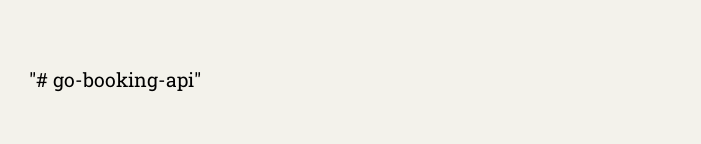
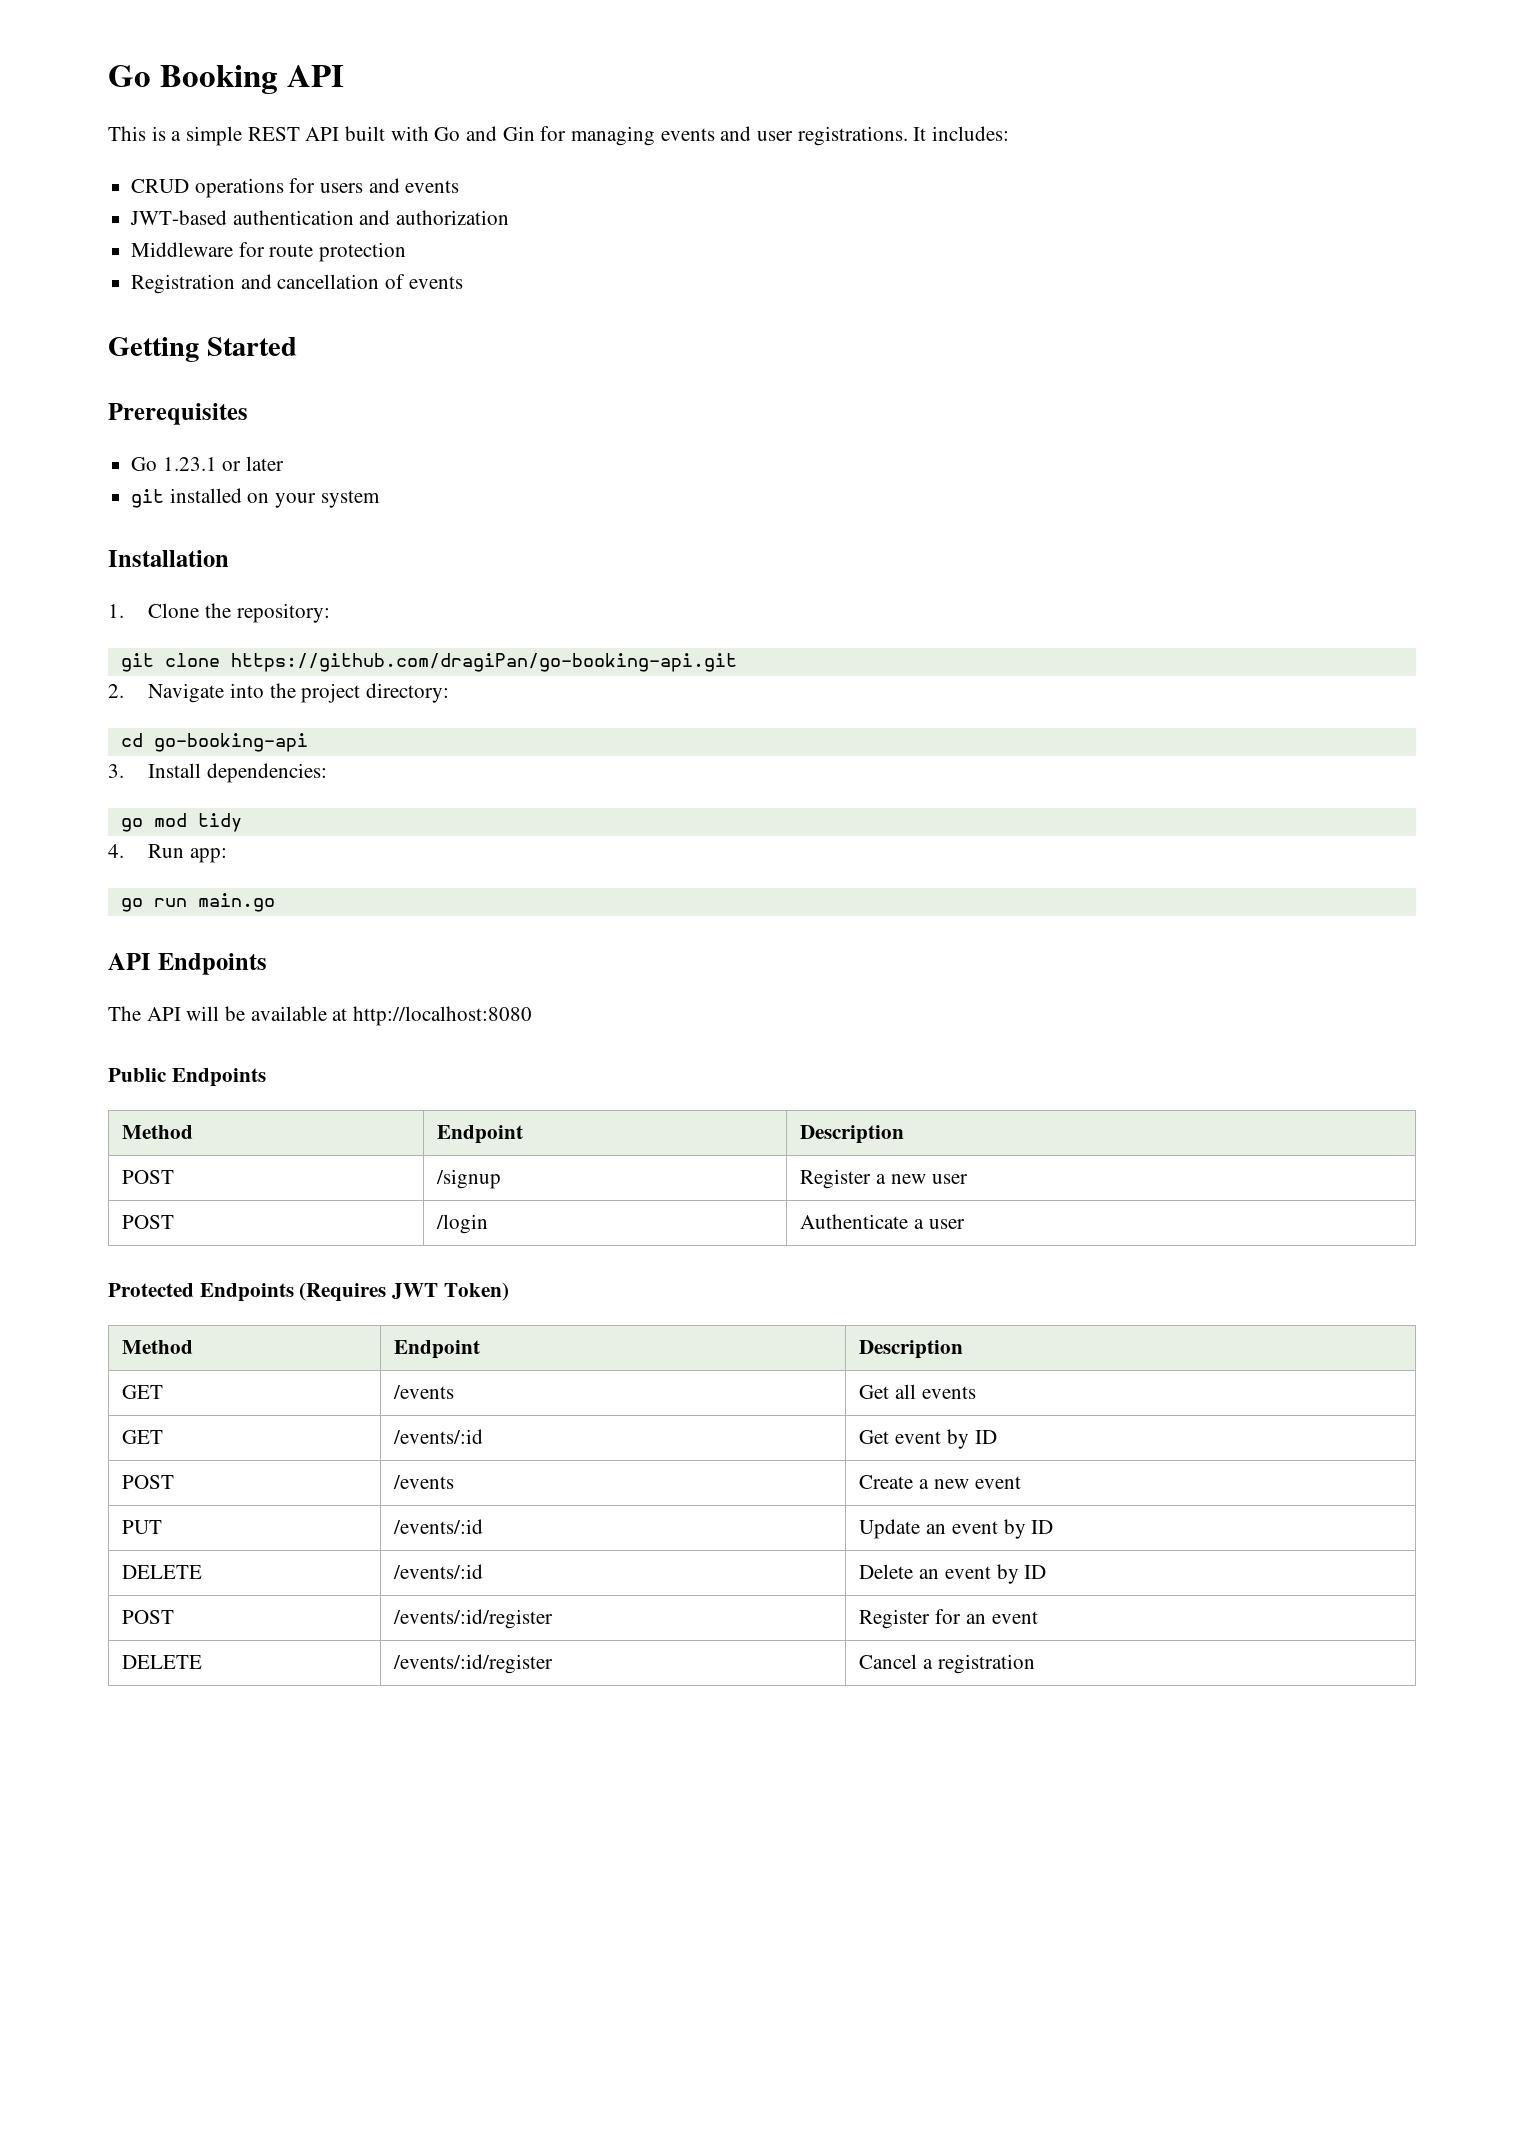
- "# go-booking-api"
+ Go Booking API
+ This is a simple REST API built with Go and Gin for managing events and user registrations. It includes:
+ CRUD operations for users and events
+ JWT-based authentication and authorization
+ Middleware for route protection
+ Registration and cancellation of events
+ Getting Started
+ Prerequisites
+ Go 1.23.1 or later
+ git installed on your system
+ Installation
+ 1. Clone the repository:
+ git clone https://github.com/dragiPan/go-booking-api.git
+ 2. Navigate into the project directory:
+ cd go-booking-api
+ 3. Install dependencies:
+ go mod tidy
+ 4. Run app:
+ go run main.go
+ API Endpoints
+ The API will be available at http://localhost:8080
+ Public Endpoints
+ Method | Endpoint | Description
+ POST | /signup | Register a new user
+ POST | /login | Authenticate a user
+ Protected Endpoints (Requires JWT Token)
+ Method | Endpoint | Description
+ GET | /events | Get all events
+ GET | /events/:id | Get event by ID
+ POST | /events | Create a new event
+ PUT | /events/:id | Update an event by ID
+ DELETE | /events/:id | Delete an event by ID
+ POST | /events/:id/register | Register for an event
+ DELETE | /events/:id/register | Cancel a registration

